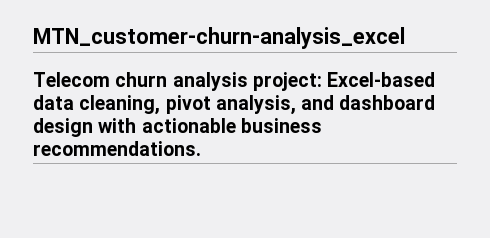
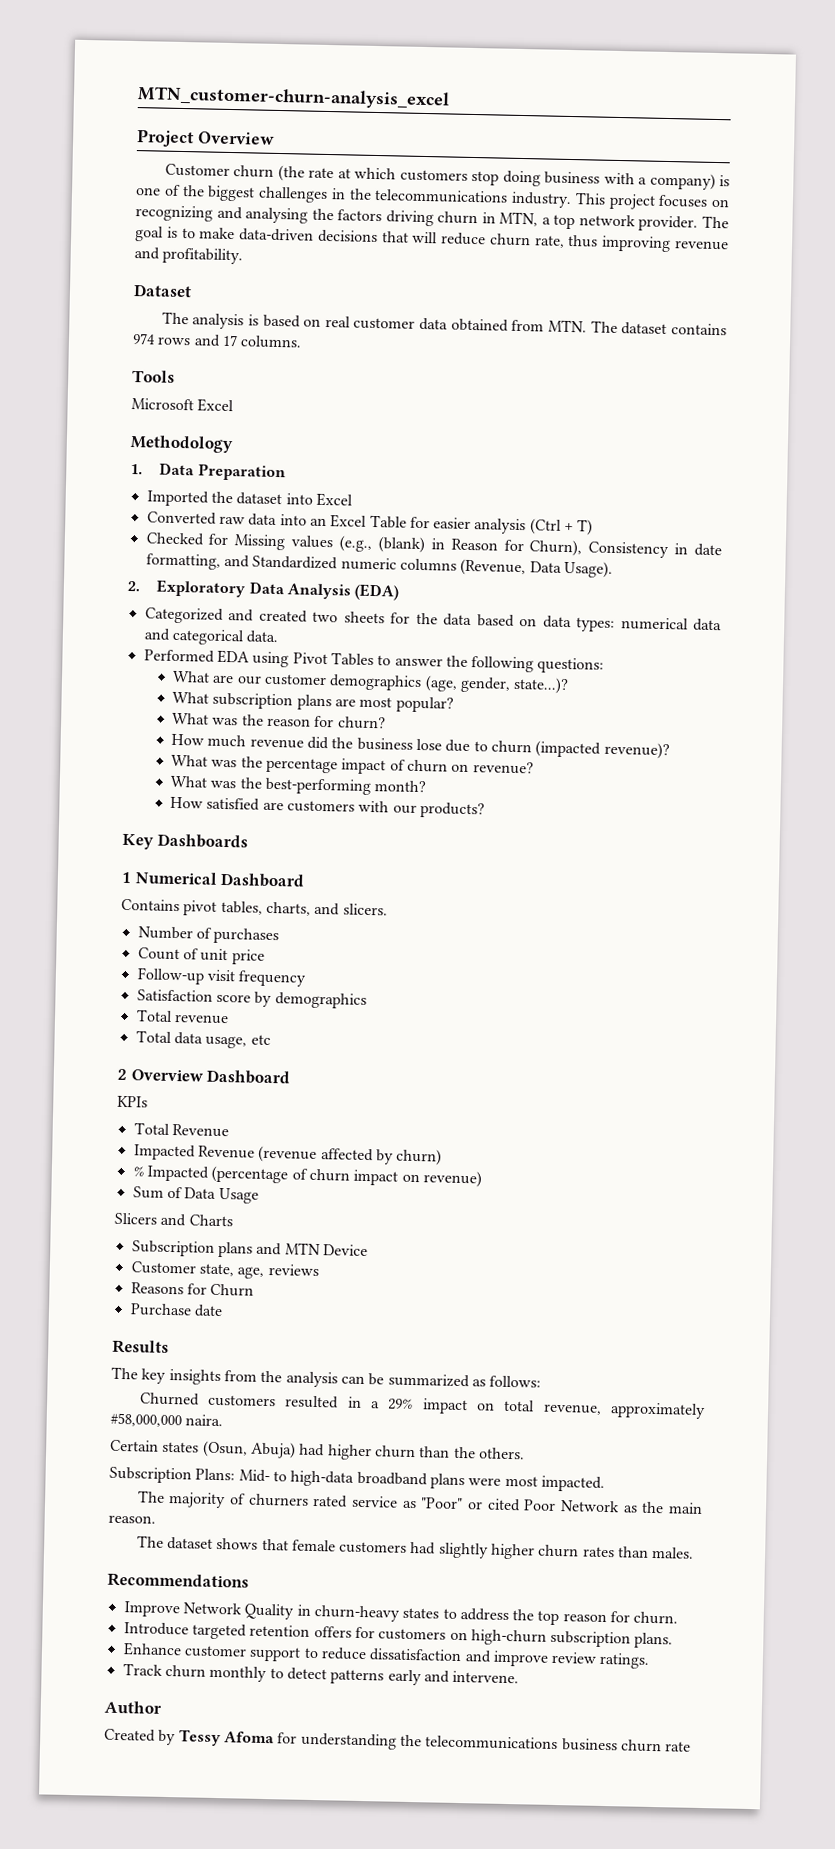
- Telecom churn analysis project: Excel-based data cleaning, pivot analysis, and dashboard design with actionable business recommendations.
+ Project Overview
+ Customer churn (the rate at which customers stop doing business with a company) is one of the biggest challenges in the telecommunications industry. This project focuses on recognizing and analysing the factors driving churn in MTN, a top network provider. The goal is to make data-driven decisions that will reduce churn rate, thus improving revenue and profitability.
+ Dataset
+ The analysis is based on real customer data obtained from MTN. The dataset contains 974 rows and 17 columns.
+ Tools
+ Microsoft Excel
+ Methodology
+ 1. Data Preparation
+ Imported the dataset into Excel
+ Converted raw data into an Excel Table for easier analysis (Ctrl + T)
+ Checked for Missing values (e.g., (blank) in Reason for Churn), Consistency in date formatting, and Standardized numeric columns (Revenue, Data Usage).
+ 2. Exploratory Data Analysis (EDA)
+ Categorized and created two sheets for the data based on data types: numerical data and categorical data.
+ Performed EDA using Pivot Tables to answer the following questions:
+ What are our customer demographics (age, gender, state...)?
+ What subscription plans are most popular?
+ What was the reason for churn?
+ How much revenue did the business lose due to churn (impacted revenue)?
+ What was the percentage impact of churn on revenue?
+ What was the best-performing month?
+ How satisfied are customers with our products?
+ Key Dashboards
+ 1 Numerical Dashboard
+ Contains pivot tables, charts, and slicers.
+ Number of purchases
+ Count of unit price
+ Follow-up visit frequency
+ Satisfaction score by demographics
+ Total revenue
+ Total data usage, etc
+ 2 Overview Dashboard
+ KPIs
+ Total Revenue
+ Impacted Revenue (revenue affected by churn)
+ % Impacted (percentage of churn impact on revenue)
+ Sum of Data Usage
+ Slicers and Charts
+ Subscription plans and MTN Device
+ Customer state, age, reviews
+ Reasons for Churn
+ Purchase date
+ Results
+ The key insights from the analysis can be summarized as follows:
+ Churned customers resulted in a 29% impact on total revenue, approximately #58,000,000 naira.
+ Certain states (Osun, Abuja) had higher churn than the others.
+ Subscription Plans: Mid- to high-data broadband plans were most impacted.
+ The majority of churners rated service as "Poor" or cited Poor Network as the main reason.
+ The dataset shows that female customers had slightly higher churn rates than males.
+ Recommendations
+ Improve Network Quality in churn-heavy states to address the top reason for churn.
+ Introduce targeted retention offers for customers on high-churn subscription plans.
+ Enhance customer support to reduce dissatisfaction and improve review ratings.
+ Track churn monthly to detect patterns early and intervene.
+ Author
+ Created by Tessy Afoma for understanding the telecommunications business churn rate

